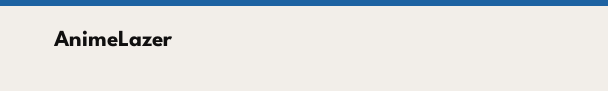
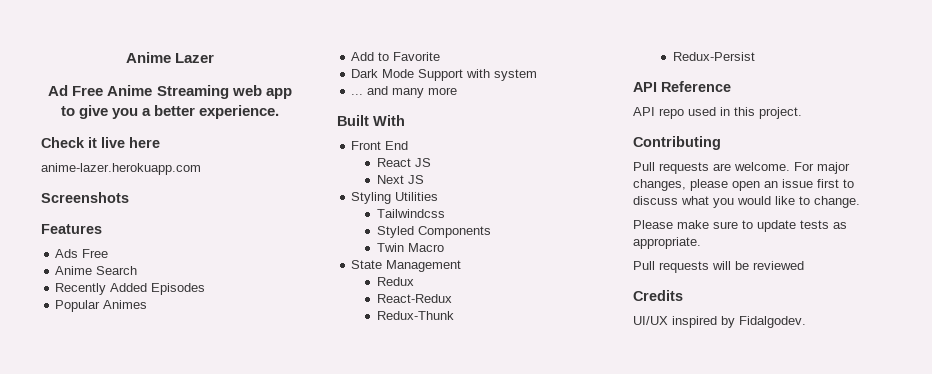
- AnimeLazer
+ Anime Lazer
+ Ad Free Anime Streaming web app to give you a better experience.
+ Check it live here
+ anime-lazer.herokuapp.com
+ Screenshots
+ Features
+ Ads Free
+ Anime Search
+ Recently Added Episodes
+ Popular Animes
+ Add to Favorite
+ Dark Mode Support with system
+ ... and many more
+ Built With
+ Front End
+ React JS
+ Next JS
+ Styling Utilities
+ Tailwindcss
+ Styled Components
+ Twin Macro
+ State Management
+ Redux
+ React-Redux
+ Redux-Thunk
+ Redux-Persist
+ API Reference
+ API repo used in this project.
+ Contributing
+ Pull requests are welcome. For major changes, please open an issue first to discuss what you would like to change.
+ Please make sure to update tests as appropriate.
+ Pull requests will be reviewed
+ Credits
+ UI/UX inspired by Fidalgodev.

